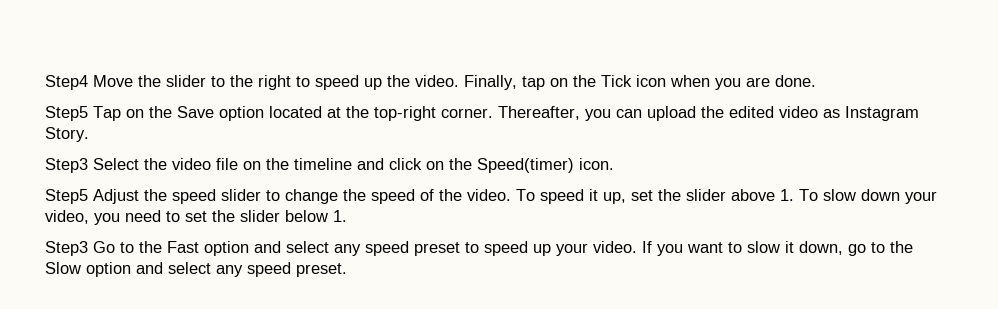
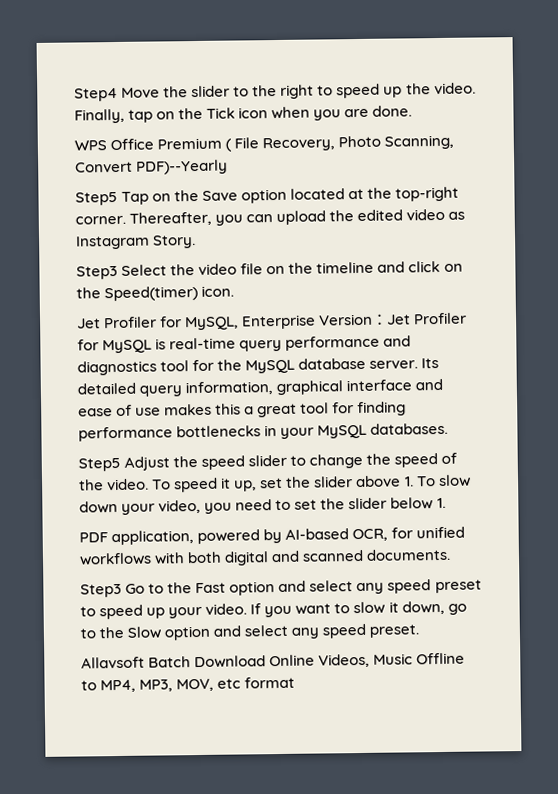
+ WPS Office Premium ( File Recovery, Photo Scanning, Convert PDF)--Yearly
+ Jet Profiler for MySQL, Enterprise Version：Jet Profiler for MySQL is real-time query performance and diagnostics tool for the MySQL database server. Its detailed query information, graphical interface and ease of use makes this a great tool for finding performance bottlenecks in your MySQL databases.
+ PDF application, powered by AI-based OCR, for unified workflows with both digital and scanned documents.
+ Allavsoft Batch Download Online Videos, Music Offline to MP4, MP3, MOV, etc format

